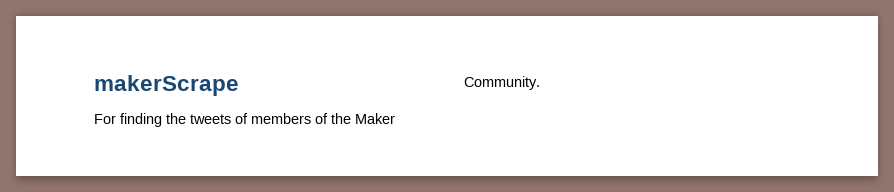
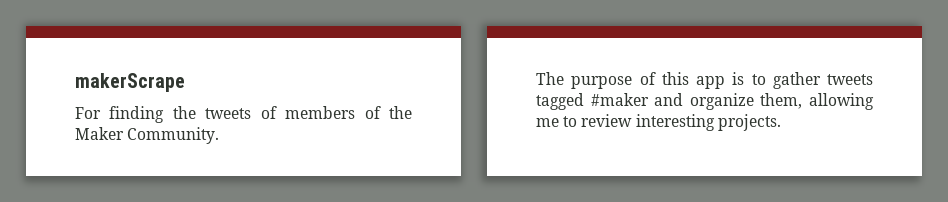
+ The purpose of this app is to gather tweets tagged #maker and organize them, allowing me to review interesting projects.

